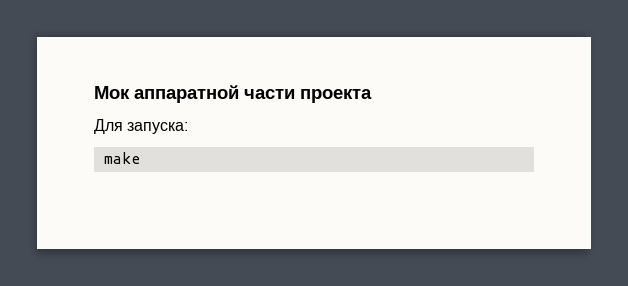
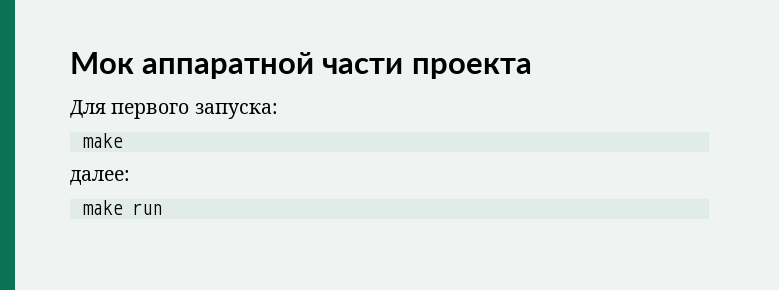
- Для запуска:
+ Для первого запуска:
+ далее:
+ make run

